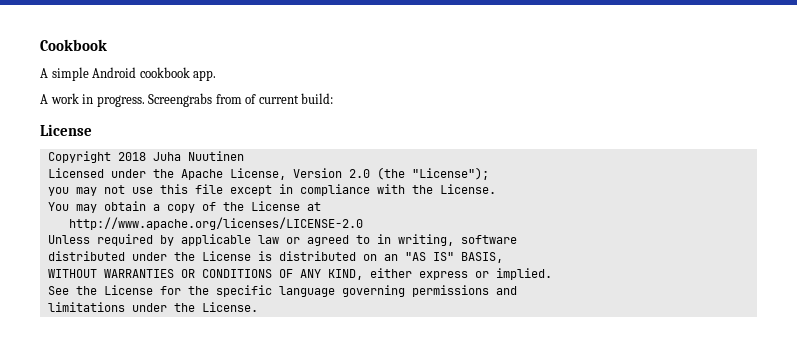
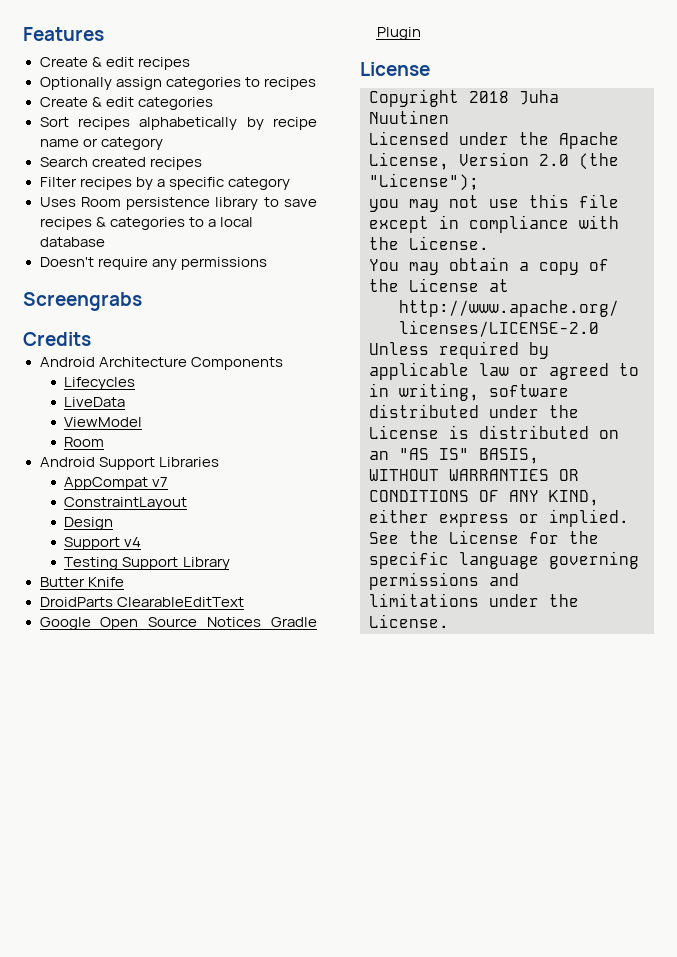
- Cookbook
- A simple Android cookbook app.
- A work in progress. Screengrabs from of current build:
+ Features
+ Create & edit recipes
+ Optionally assign categories to recipes
+ Create & edit categories
+ Sort recipes alphabetically by recipe name or category
+ Search created recipes
+ Filter recipes by a specific category
+ Uses Room persistence library to save recipes & categories to a local database
+ Doesn't require any permissions
+ Screengrabs
+ Credits
+ Android Architecture Components
+ Lifecycles
+ LiveData
+ ViewModel
+ Room
+ Android Support Libraries
+ AppCompat v7
+ ConstraintLayout
+ Design
+ Support v4
+ Testing Support Library
+ Butter Knife
+ DroidParts ClearableEditText
+ Google Open Source Notices Gradle Plugin

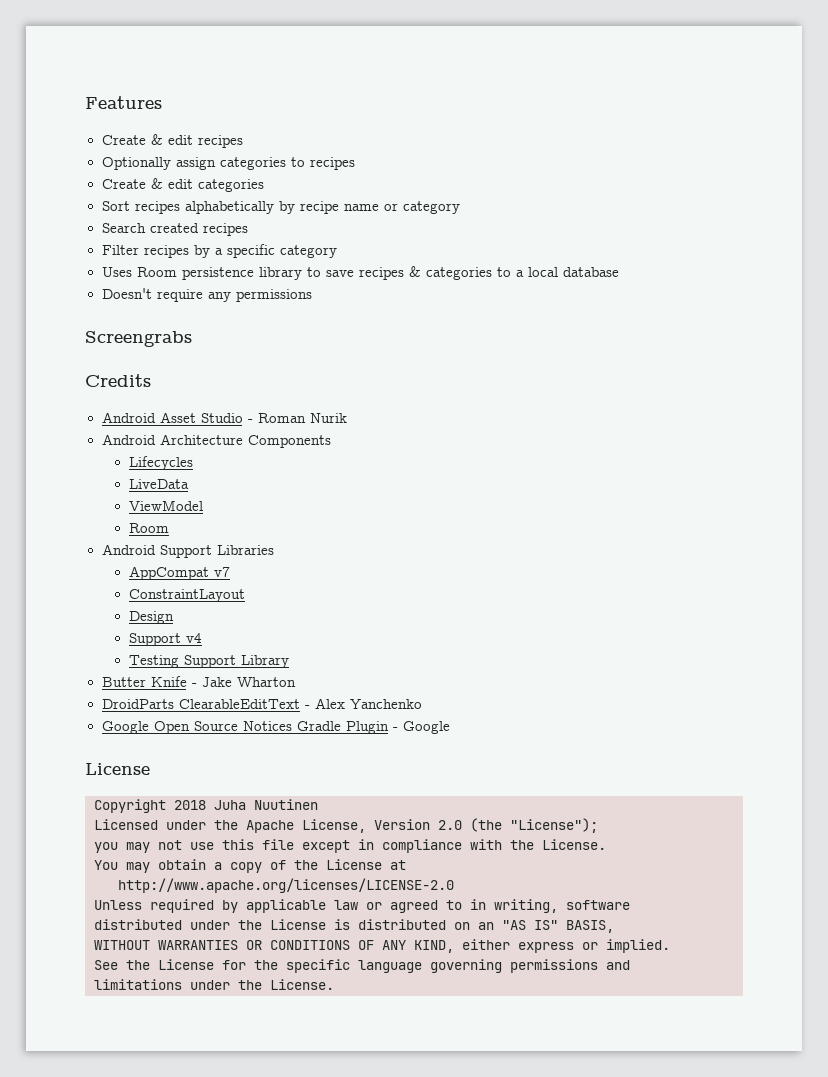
+ Android Asset Studio - Roman Nurik
- Butter Knife
+ Butter Knife - Jake Wharton
- DroidParts ClearableEditText
+ DroidParts ClearableEditText - Alex Yanchenko
- Google Open Source Notices Gradle Plugin
+ Google Open Source Notices Gradle Plugin - Google

